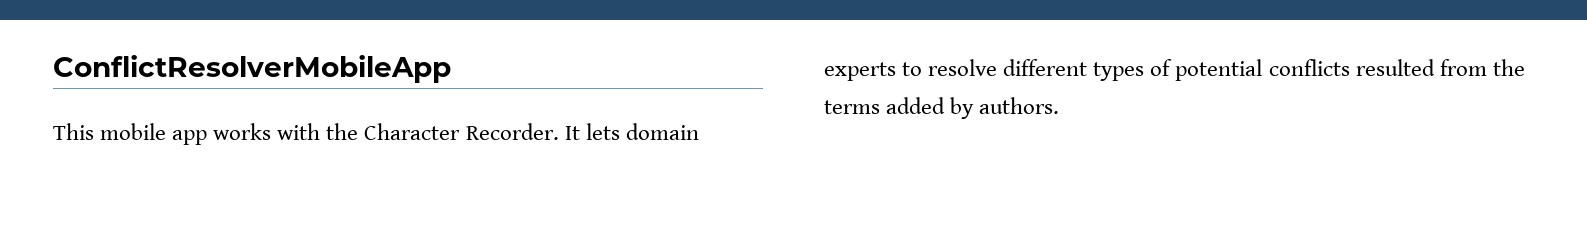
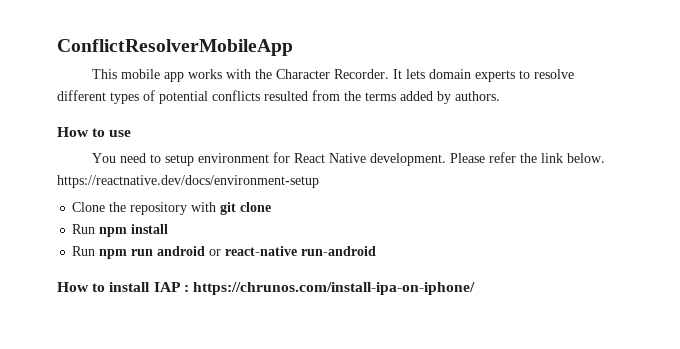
+ How to use
+ You need to setup environment for React Native development. Please refer the link below. https://reactnative.dev/docs/environment-setup
+ Clone the repository with git clone
+ Run npm install
+ Run npm run android or react-native run-android
+ How to install IAP : https://chrunos.com/install-ipa-on-iphone/

